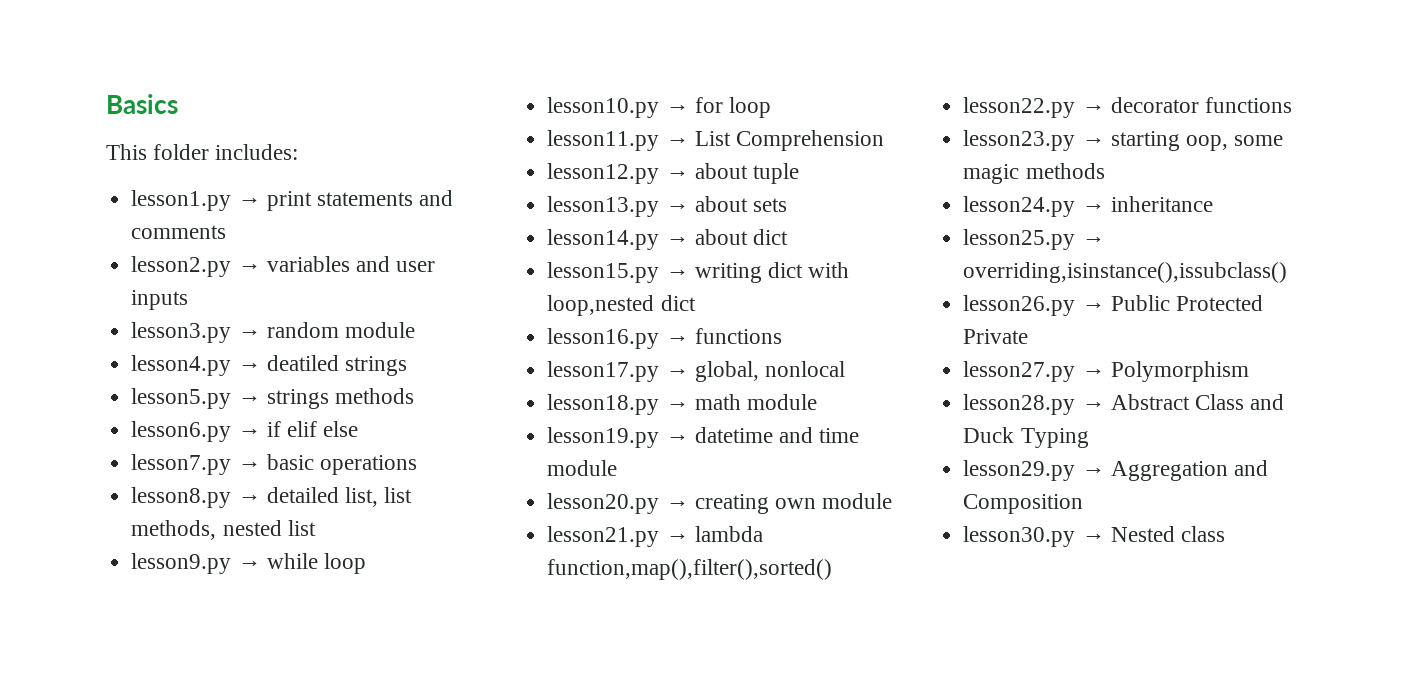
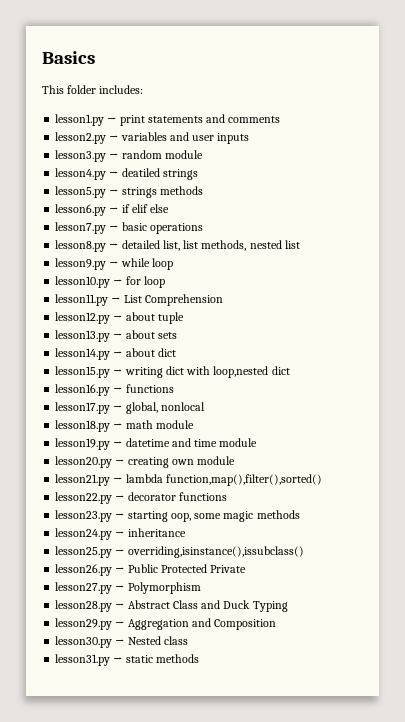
+ lesson31.py → static methods

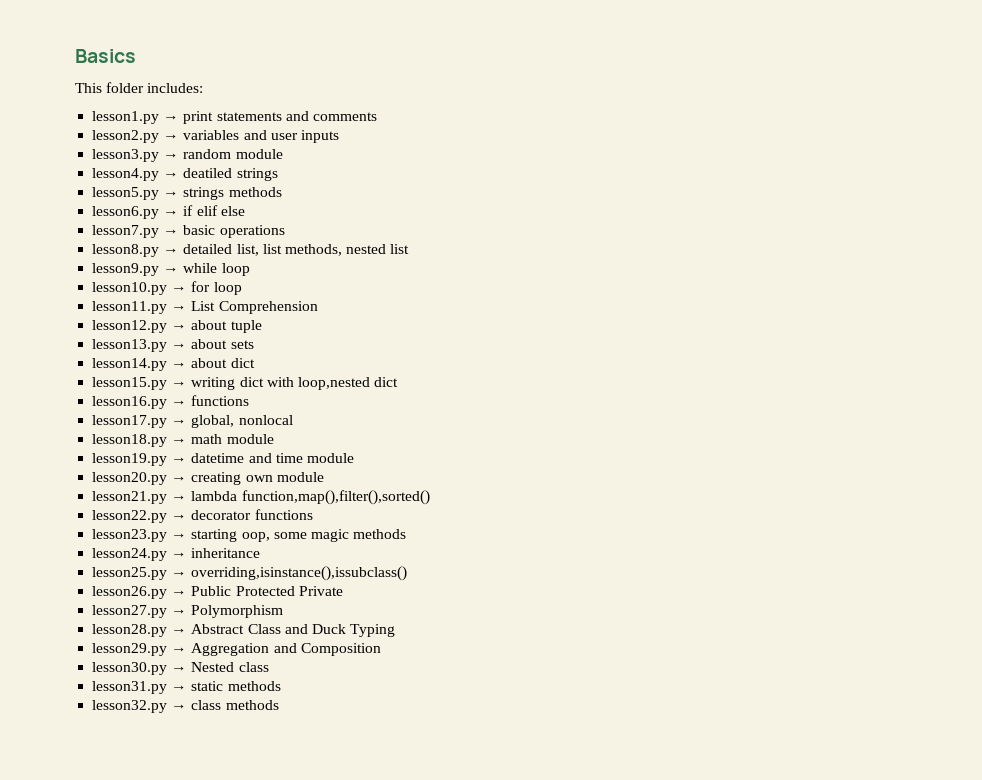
+ lesson32.py → class methods

